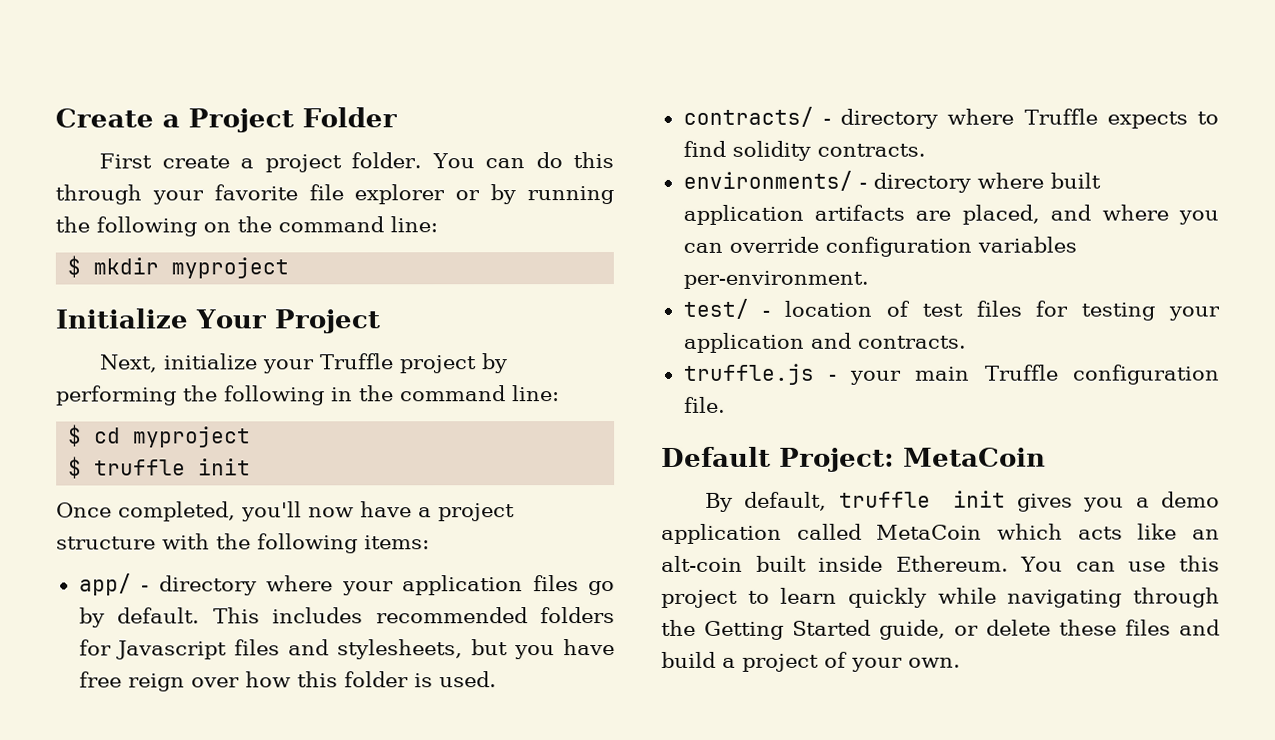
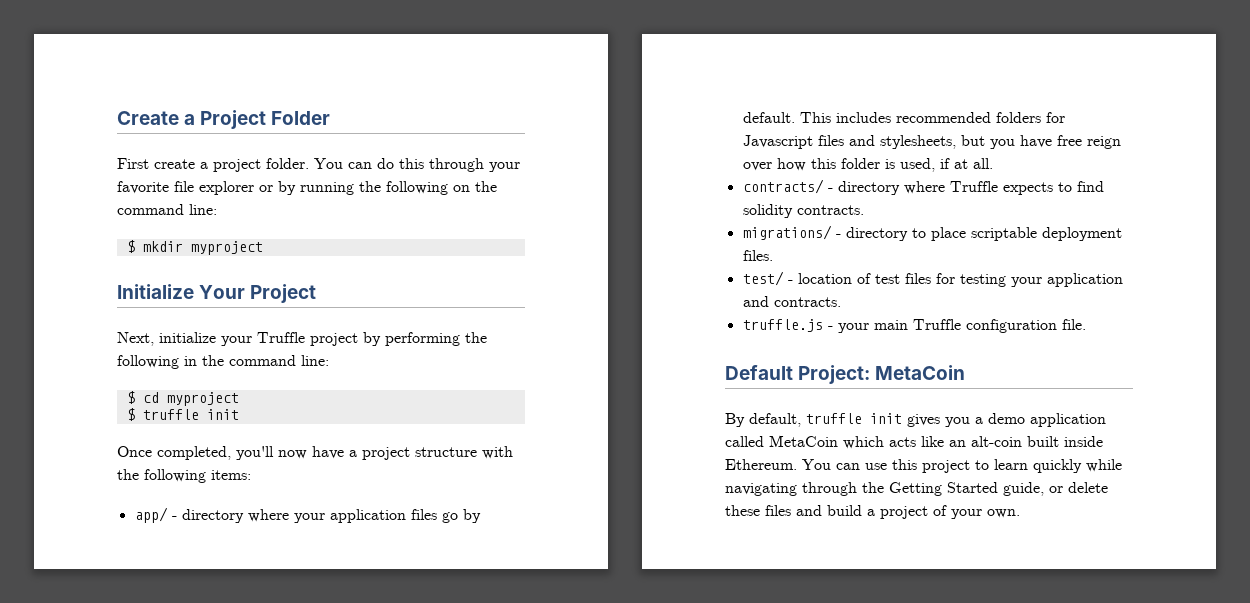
- This includes recommended folders for Javascript files and stylesheets, but you have free reign over how this folder is used.
+ This includes recommended folders for Javascript files and stylesheets, but you have free reign over how this folder is used, if at all.
- environments/ - directory where built application artifacts are placed, and where you can override configuration variables per-environment.
+ migrations/ - directory to place scriptable deployment files.

